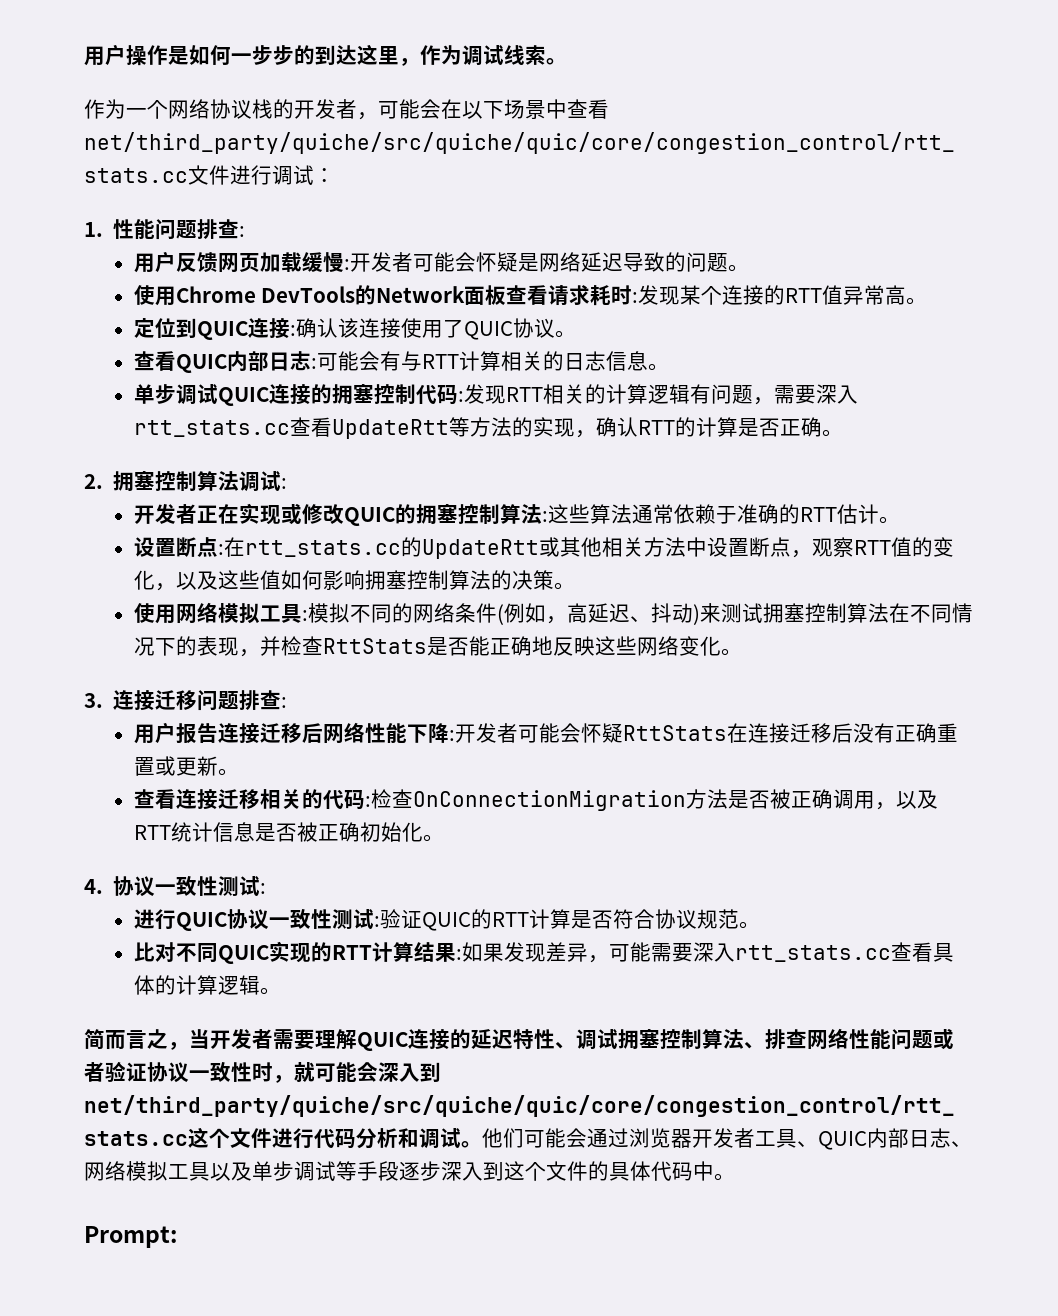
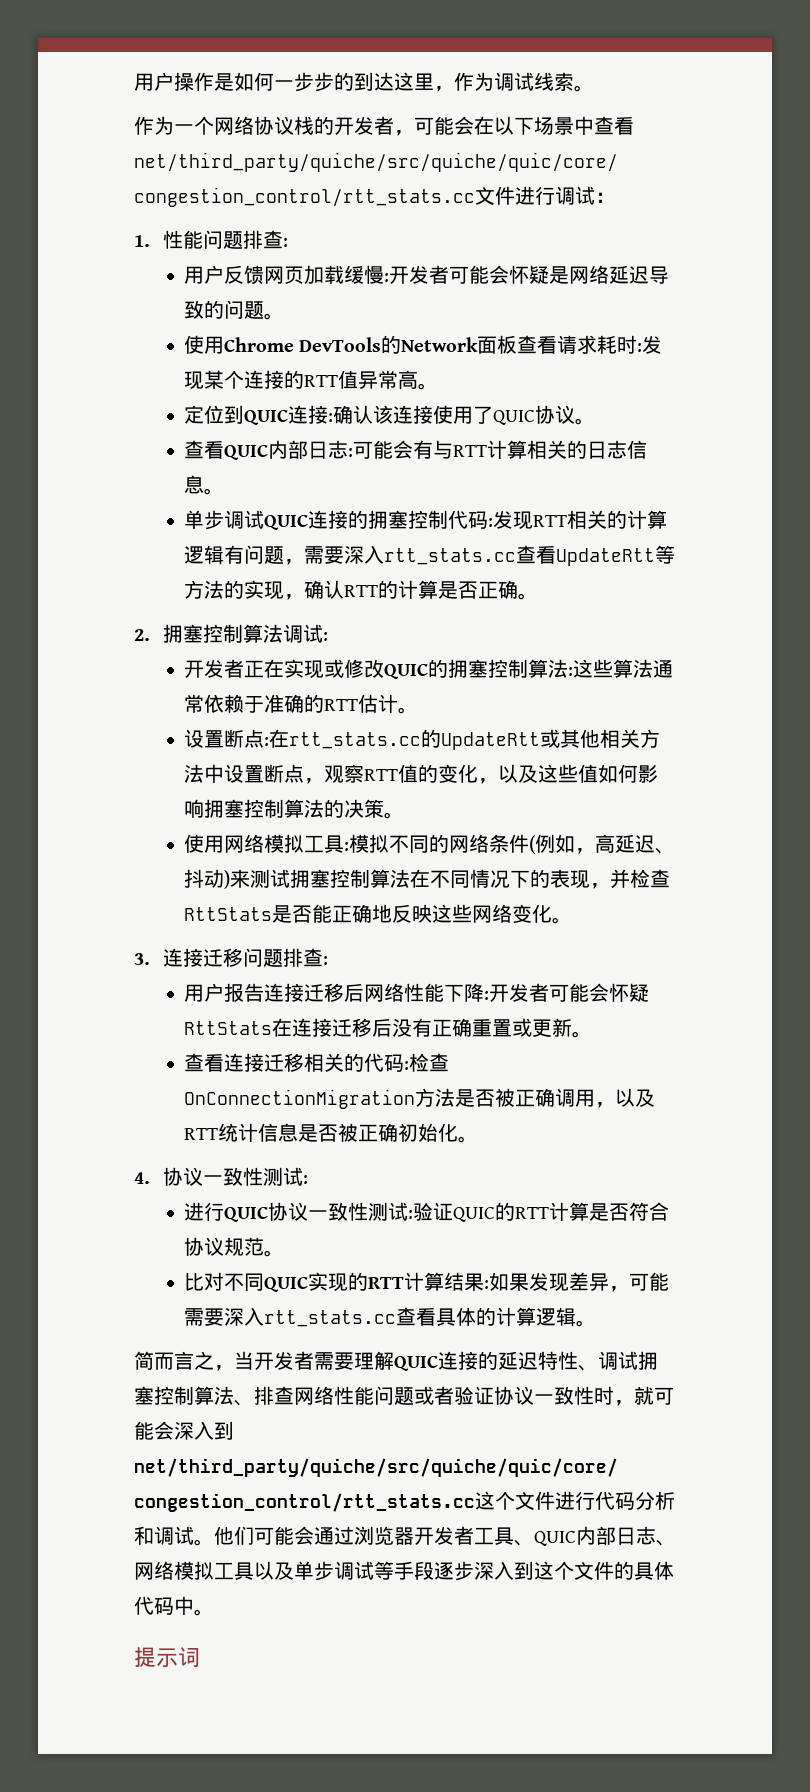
- Prompt:
+ 提示词

